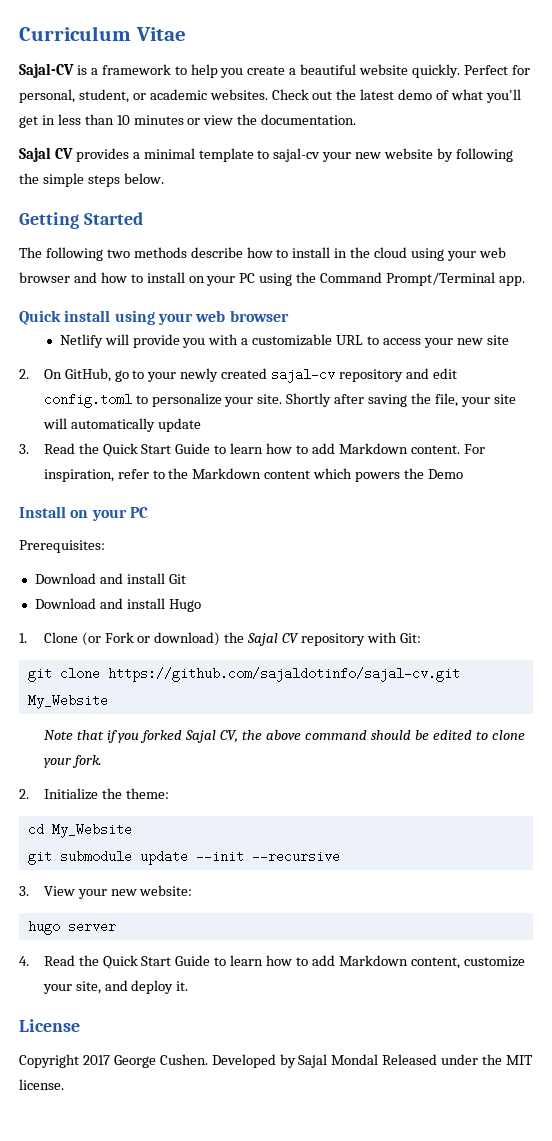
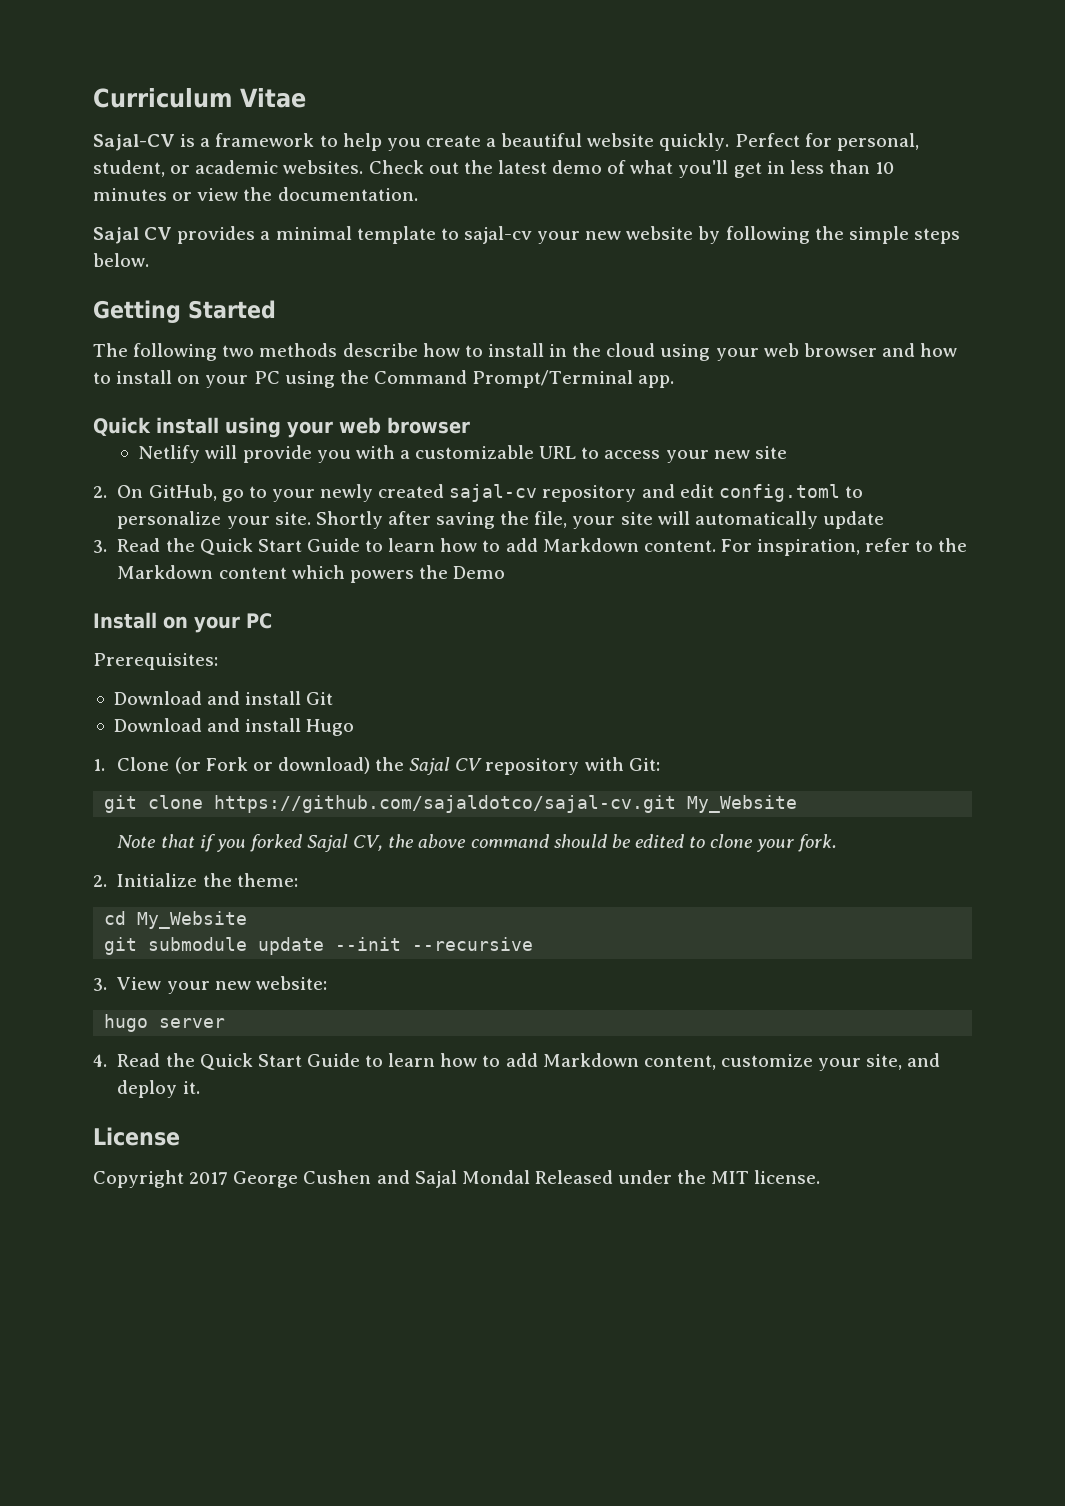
- git clone https://github.com/sajaldotinfo/sajal-cv.git My_Website
+ git clone https://github.com/sajaldotco/sajal-cv.git My_Website
- Copyright 2017 George Cushen. Developed by Sajal Mondal Released under the MIT license.
+ Copyright 2017 George Cushen and Sajal Mondal Released under the MIT license.

